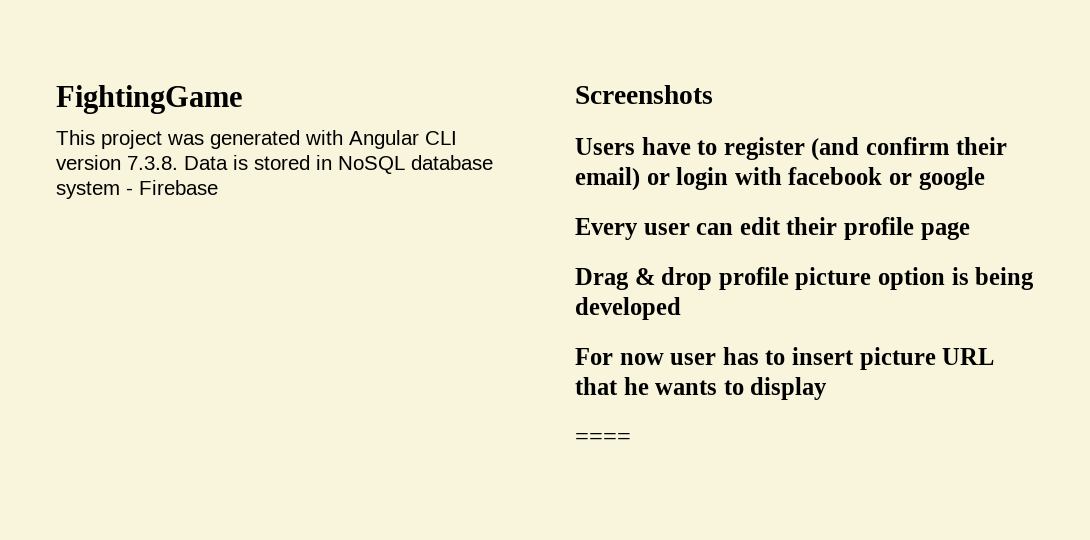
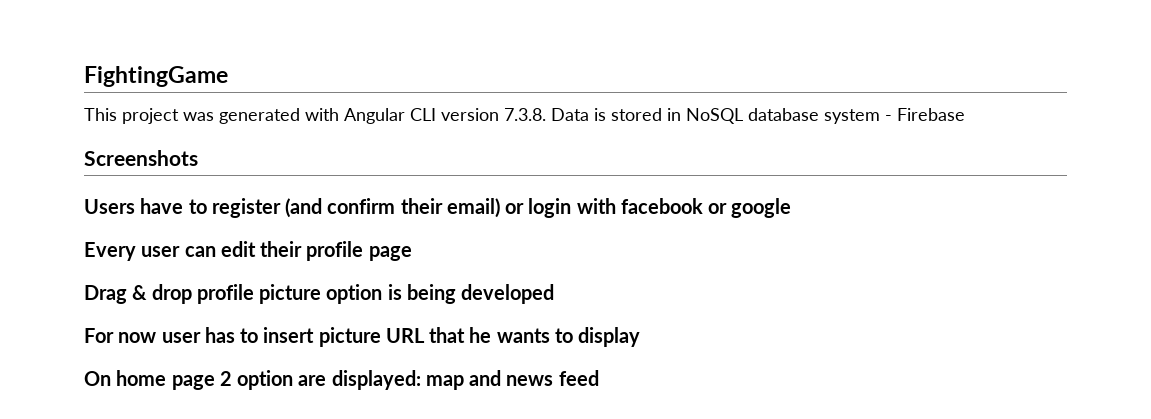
- ====
+ On home page 2 option are displayed: map and news feed

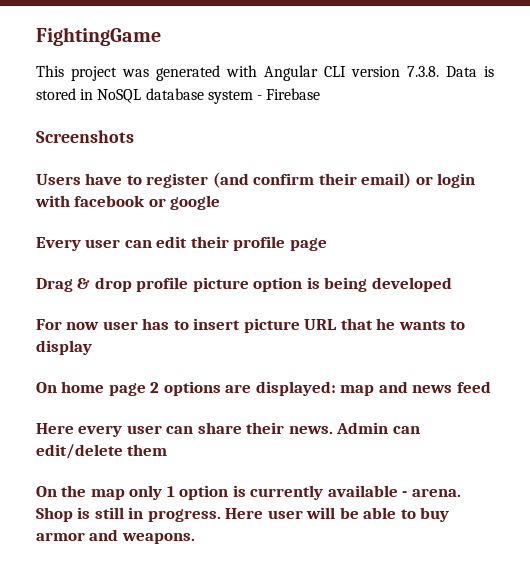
- On home page 2 option are displayed: map and news feed
+ On home page 2 options are displayed: map and news feed
+ Here every user can share their news. Admin can edit/delete them
+ On the map only 1 option is currently available - arena. Shop is still in progress. Here user will be able to buy armor and weapons.

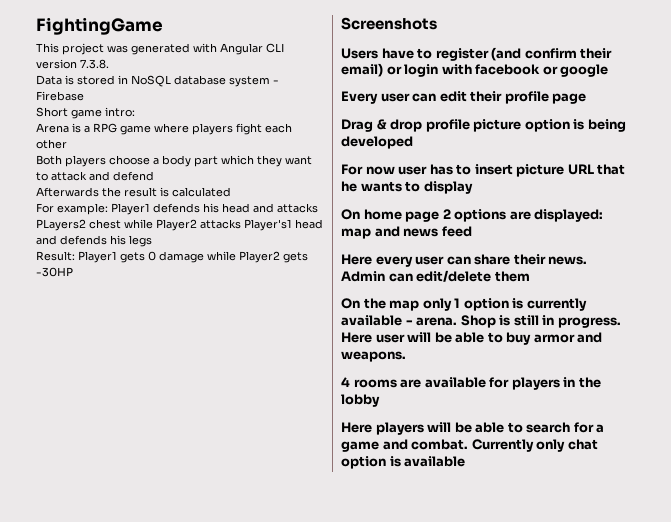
- This project was generated with Angular CLI version 7.3.8. Data is stored in NoSQL database system - Firebase
+ This project was generated with Angular CLI version 7.3.8.
+ Data is stored in NoSQL database system - Firebase
+ Short game intro:
+ Arena is a RPG game where players fight each other
+ Both players choose a body part which they want to attack and defend
+ Afterwards the result is calculated
+ For example: Player1 defends his head and attacks PLayers2 chest while Player2 attacks Player's1 head and defends his legs
+ Result: Player1 gets 0 damage while Player2 gets -30HP
+ 4 rooms are available for players in the lobby
+ Here players will be able to search for a game and combat. Currently only chat option is available

